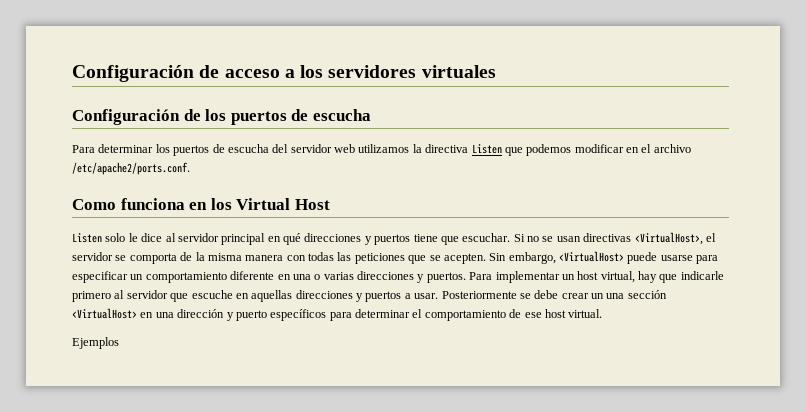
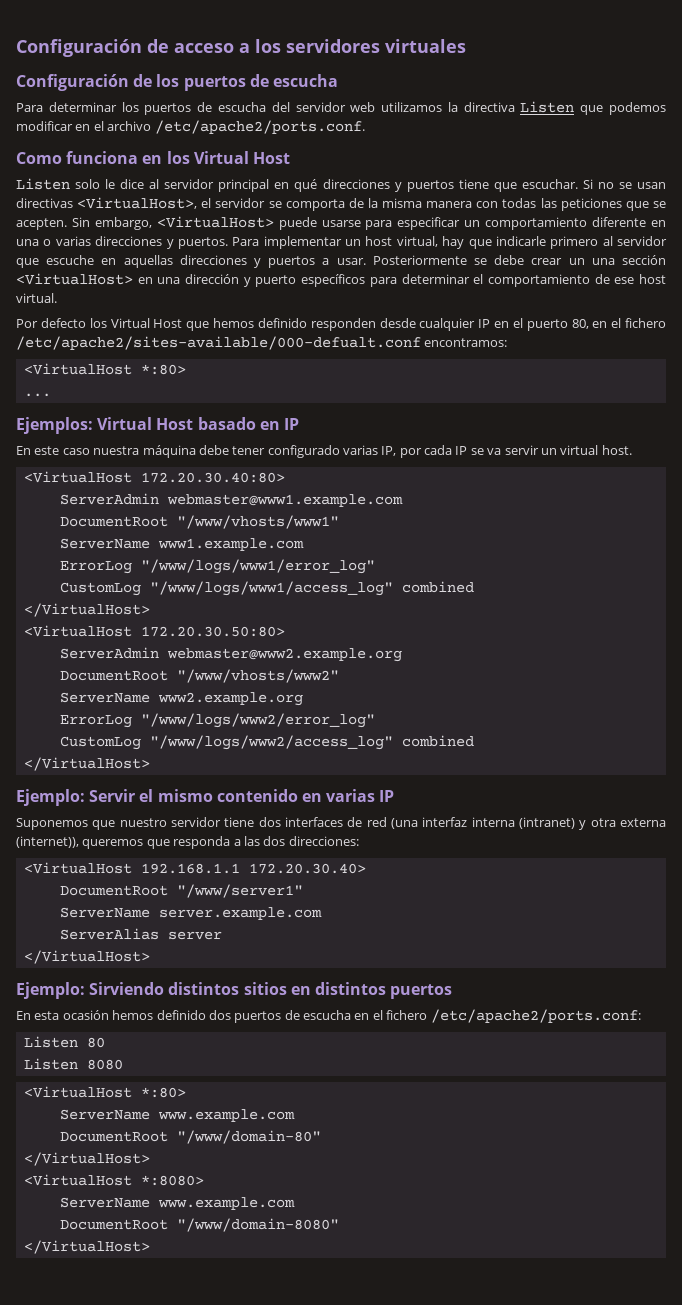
- Ejemplos
+ Por defecto los Virtual Host que hemos definido responden desde cualquier IP en el puerto 80, en el fichero /etc/apache2/sites-available/000-defualt.conf encontramos:
+ <VirtualHost *:80>
+ ...
+ Ejemplos: Virtual Host basado en IP
+ En este caso nuestra máquina debe tener configurado varias IP, por cada IP se va servir un virtual host.
+ <VirtualHost 172.20.30.40:80>
+ ServerAdmin webmaster@www1.example.com
+ DocumentRoot "/www/vhosts/www1"
+ ServerName www1.example.com
+ ErrorLog "/www/logs/www1/error_log"
+ CustomLog "/www/logs/www1/access_log" combined
+ </VirtualHost>
+ <VirtualHost 172.20.30.50:80>
+ ServerAdmin webmaster@www2.example.org
+ DocumentRoot "/www/vhosts/www2"
+ ServerName www2.example.org
+ ErrorLog "/www/logs/www2/error_log"
+ CustomLog "/www/logs/www2/access_log" combined
+ </VirtualHost>
+ Ejemplo: Servir el mismo contenido en varias IP
+ Suponemos que nuestro servidor tiene dos interfaces de red (una interfaz interna (intranet) y otra externa (internet)), queremos que responda a las dos direcciones:
+ <VirtualHost 192.168.1.1 172.20.30.40>
+ DocumentRoot "/www/server1"
+ ServerName server.example.com
+ ServerAlias server
+ </VirtualHost>
+ Ejemplo: Sirviendo distintos sitios en distintos puertos
+ En esta ocasión hemos definido dos puertos de escucha en el fichero /etc/apache2/ports.conf:
+ Listen 80
+ Listen 8080
+ <VirtualHost *:80>
+ ServerName www.example.com
+ DocumentRoot "/www/domain-80"
+ </VirtualHost>
+ <VirtualHost *:8080>
+ ServerName www.example.com
+ DocumentRoot "/www/domain-8080"
+ </VirtualHost>

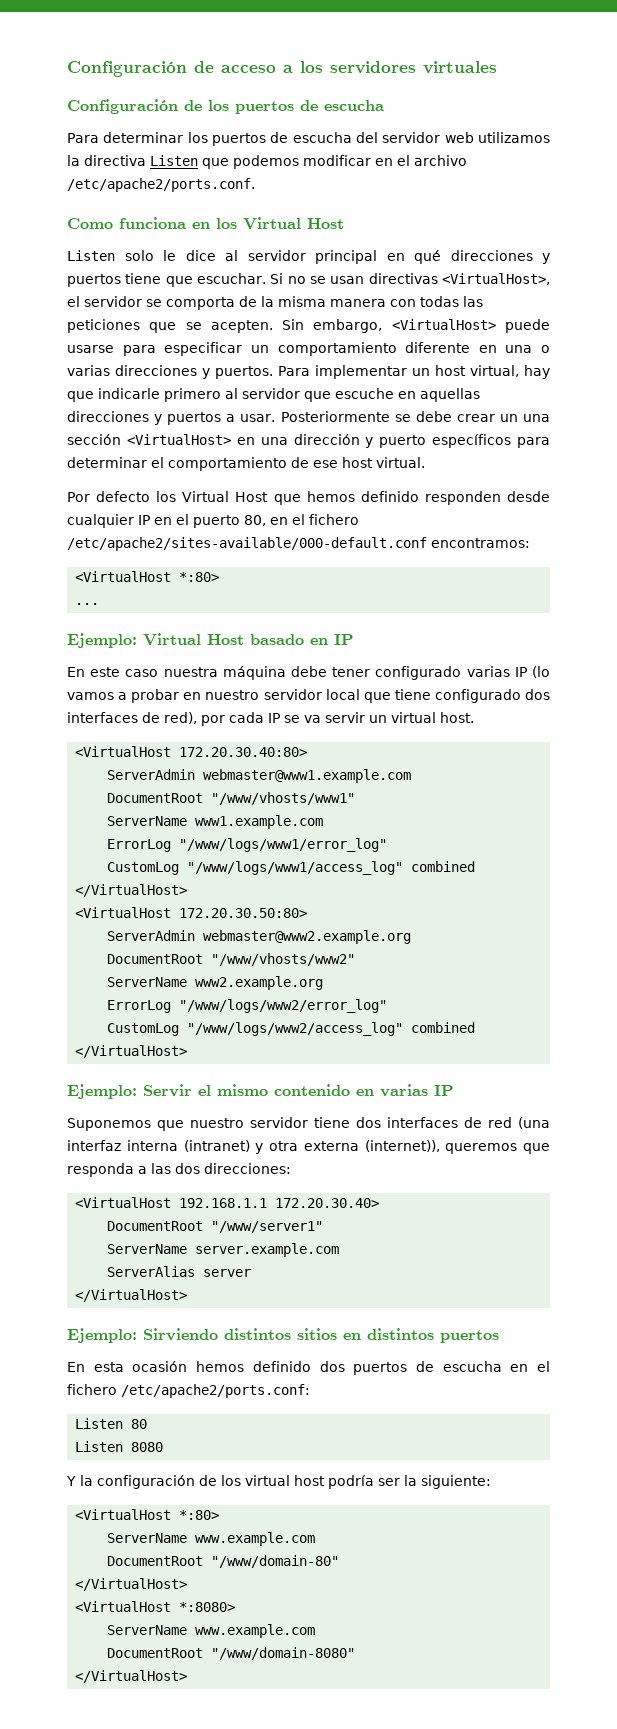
- Por defecto los Virtual Host que hemos definido responden desde cualquier IP en el puerto 80, en el fichero /etc/apache2/sites-available/000-defualt.conf encontramos:
+ Por defecto los Virtual Host que hemos definido responden desde cualquier IP en el puerto 80, en el fichero /etc/apache2/sites-available/000-default.conf encontramos:
- Ejemplos: Virtual Host basado en IP
+ Ejemplo: Virtual Host basado en IP
- En este caso nuestra máquina debe tener configurado varias IP, por cada IP se va servir un virtual host.
+ En este caso nuestra máquina debe tener configurado varias IP (lo vamos a probar en nuestro servidor local que tiene configurado dos interfaces de red), por cada IP se va servir un virtual host.
+ Y la configuración de los virtual host podría ser la siguiente:

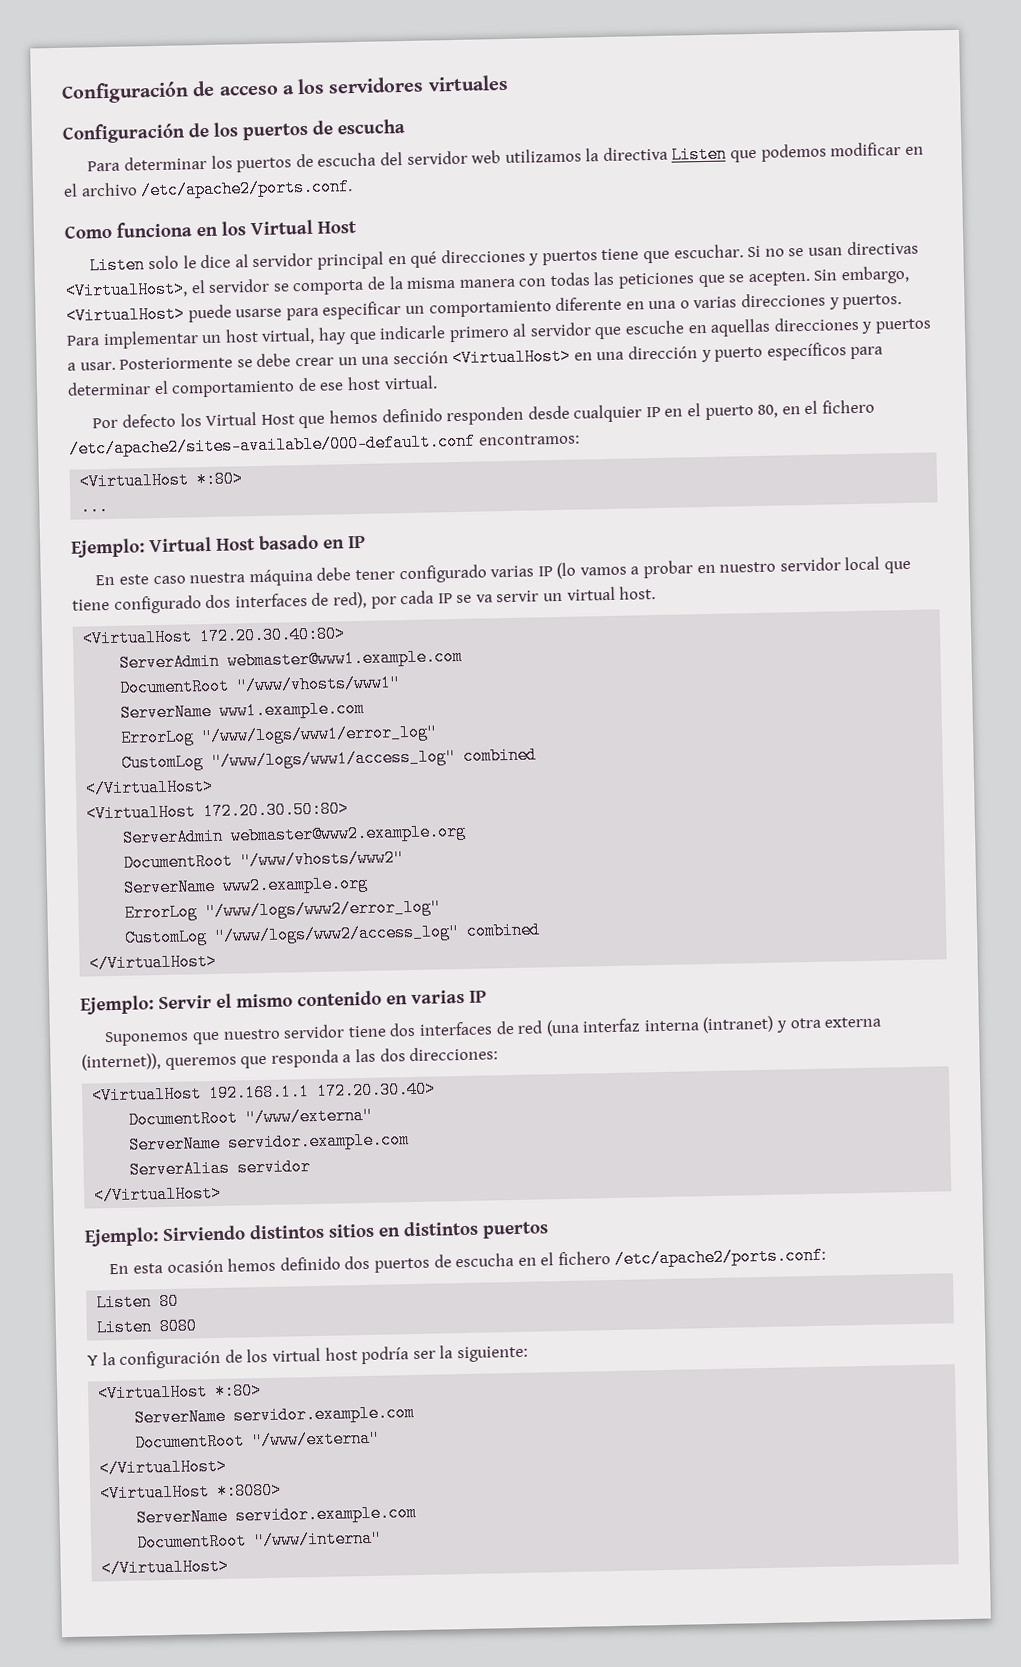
  <VirtualHost 192.168.1.1 172.20.30.40>
- DocumentRoot "/www/server1"
- ServerName server.example.com
+ DocumentRoot "/www/externa"
+ ServerName servidor.example.com
- ServerAlias server
+ ServerAlias servidor
  Y la configuración de los virtual host podría ser la siguiente:
  <VirtualHost *:80>
- ServerName www.example.com
- DocumentRoot "/www/domain-80"
+ ServerName servidor.example.com
+ DocumentRoot "/www/externa"
  <VirtualHost *:8080>
- ServerName www.example.com
- DocumentRoot "/www/domain-8080"
+ ServerName servidor.example.com
+ DocumentRoot "/www/interna"

